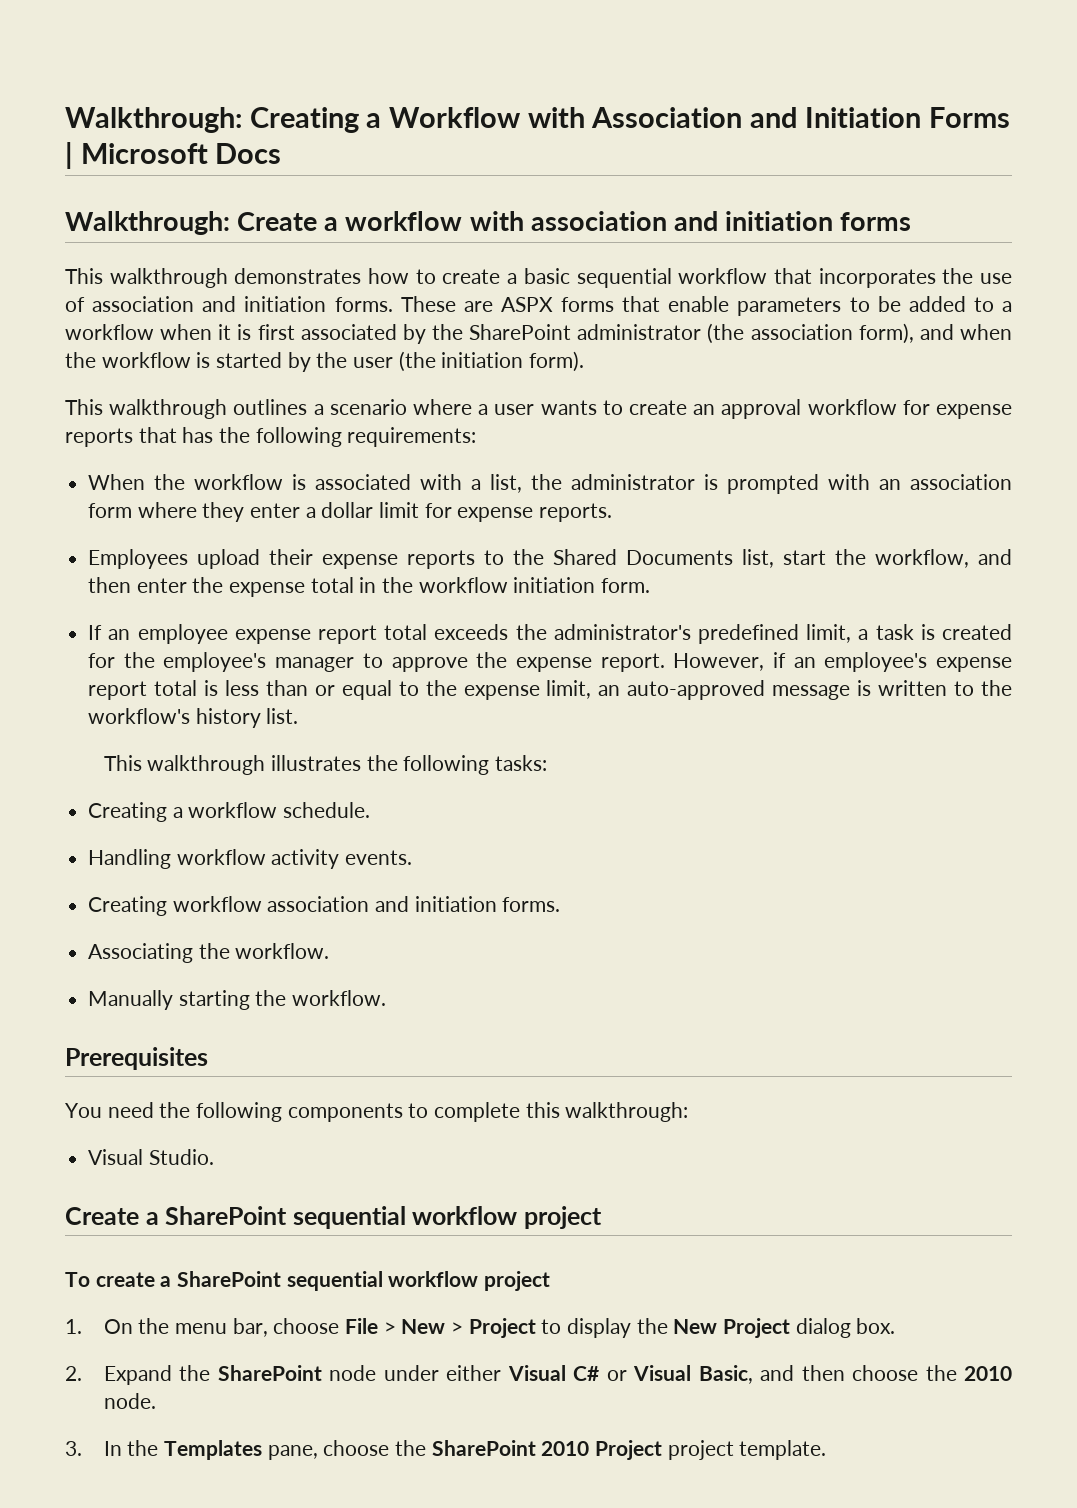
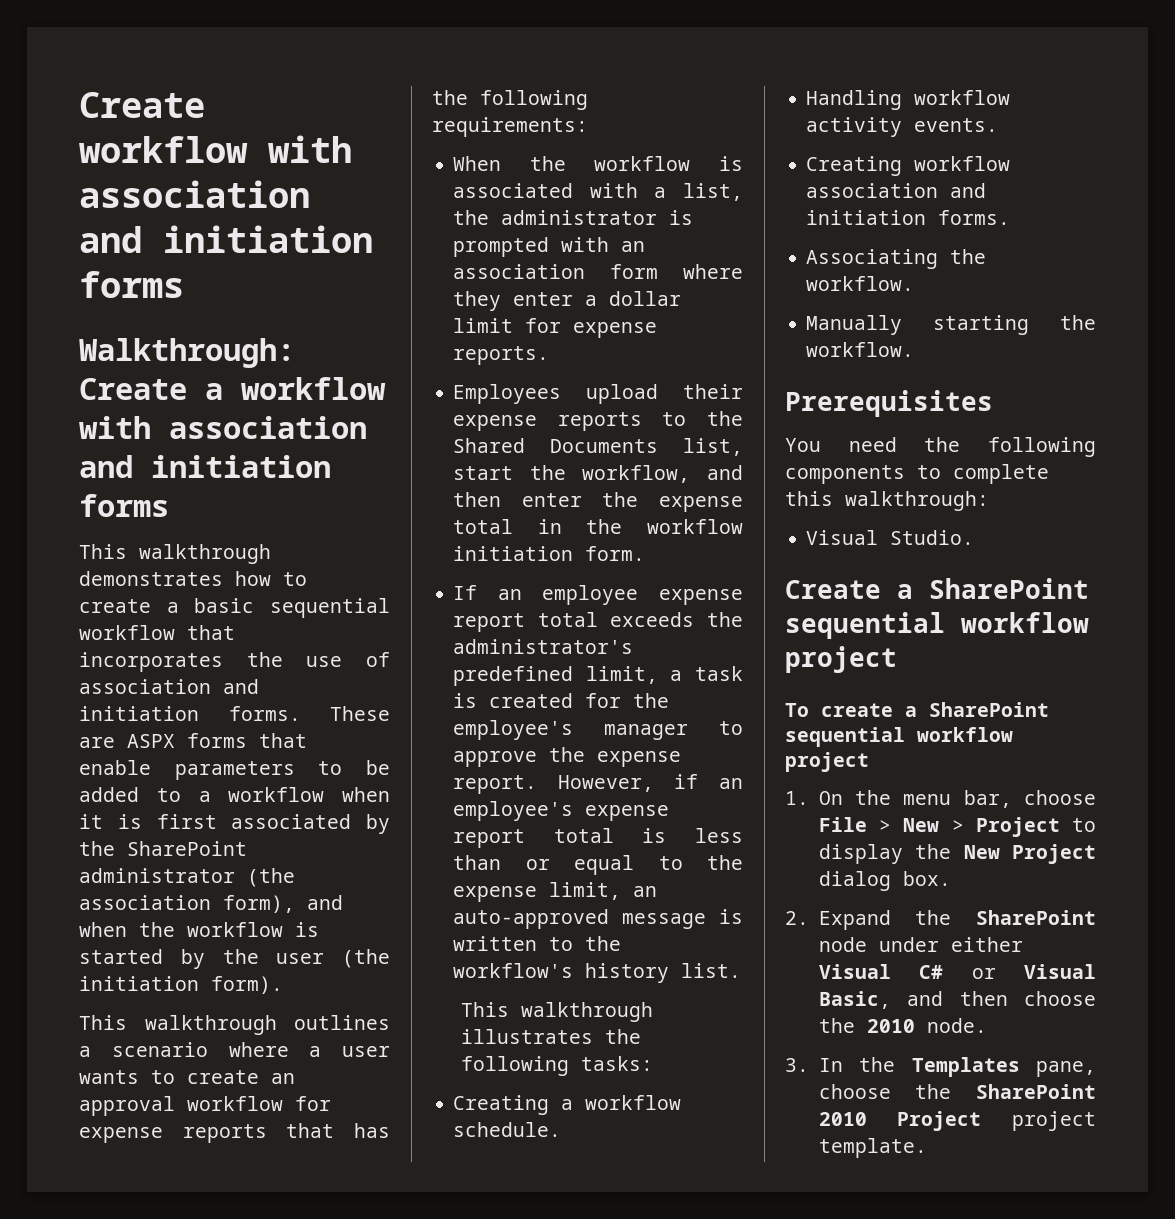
- Walkthrough: Creating a Workflow with Association and Initiation Forms | Microsoft Docs
+ Create workflow with association and initiation forms

